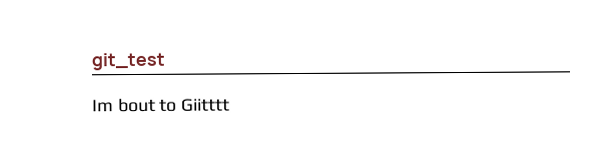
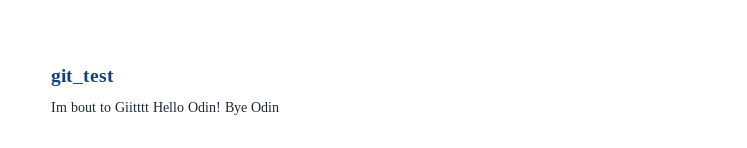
- Im bout to Giitttt
+ Im bout to Giitttt Hello Odin! Bye Odin

